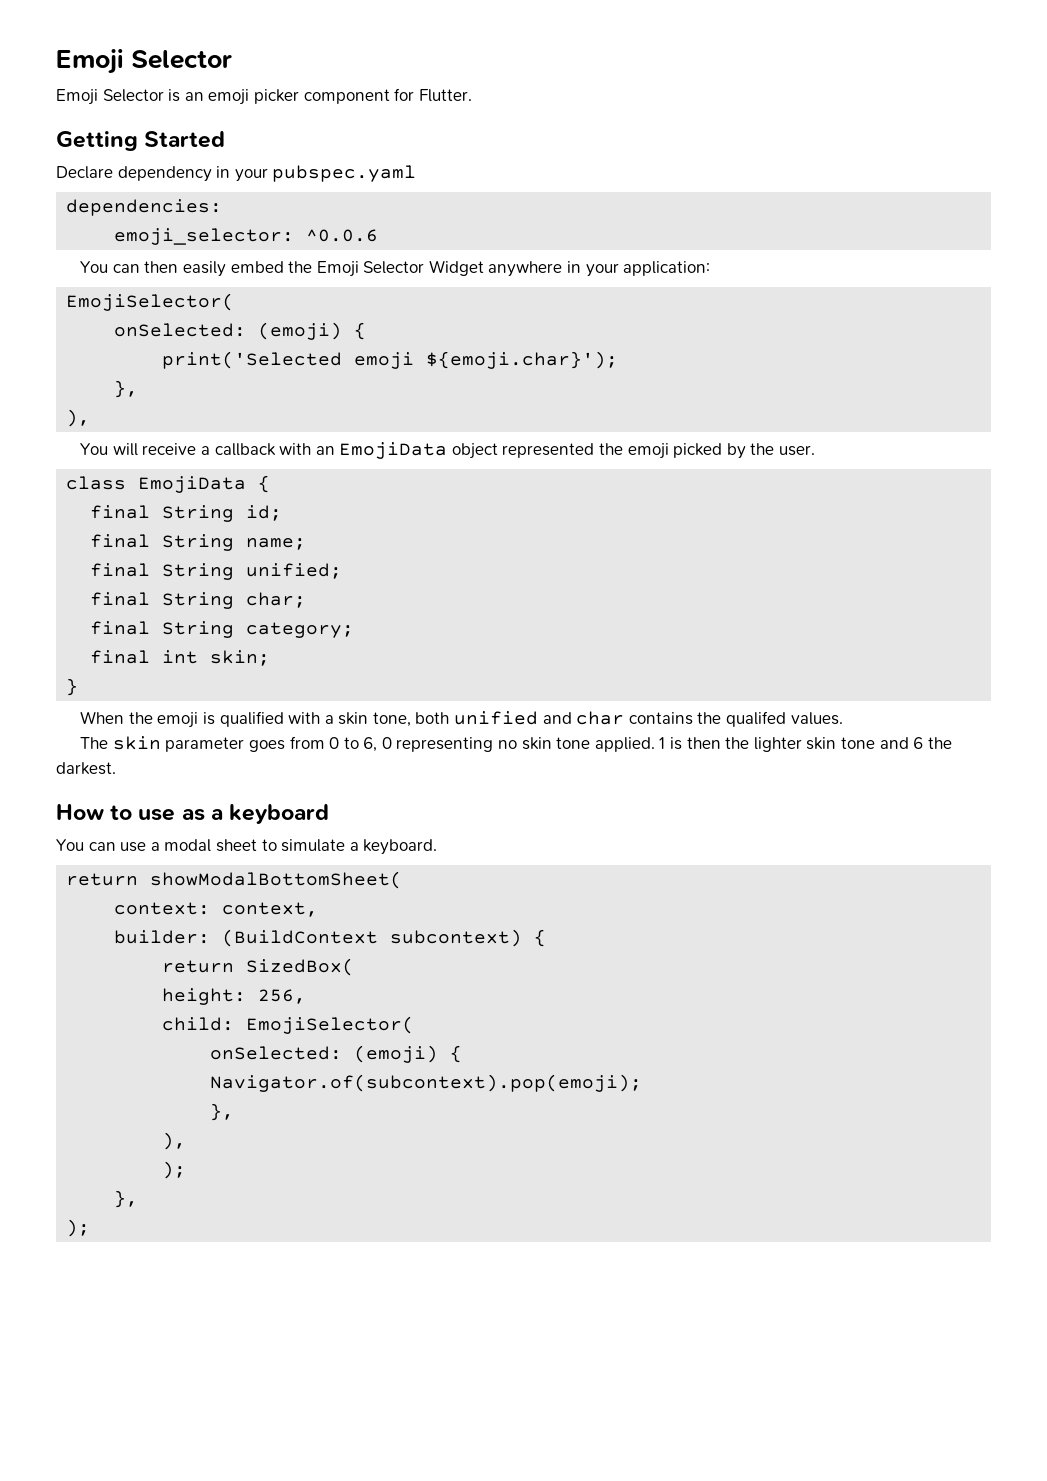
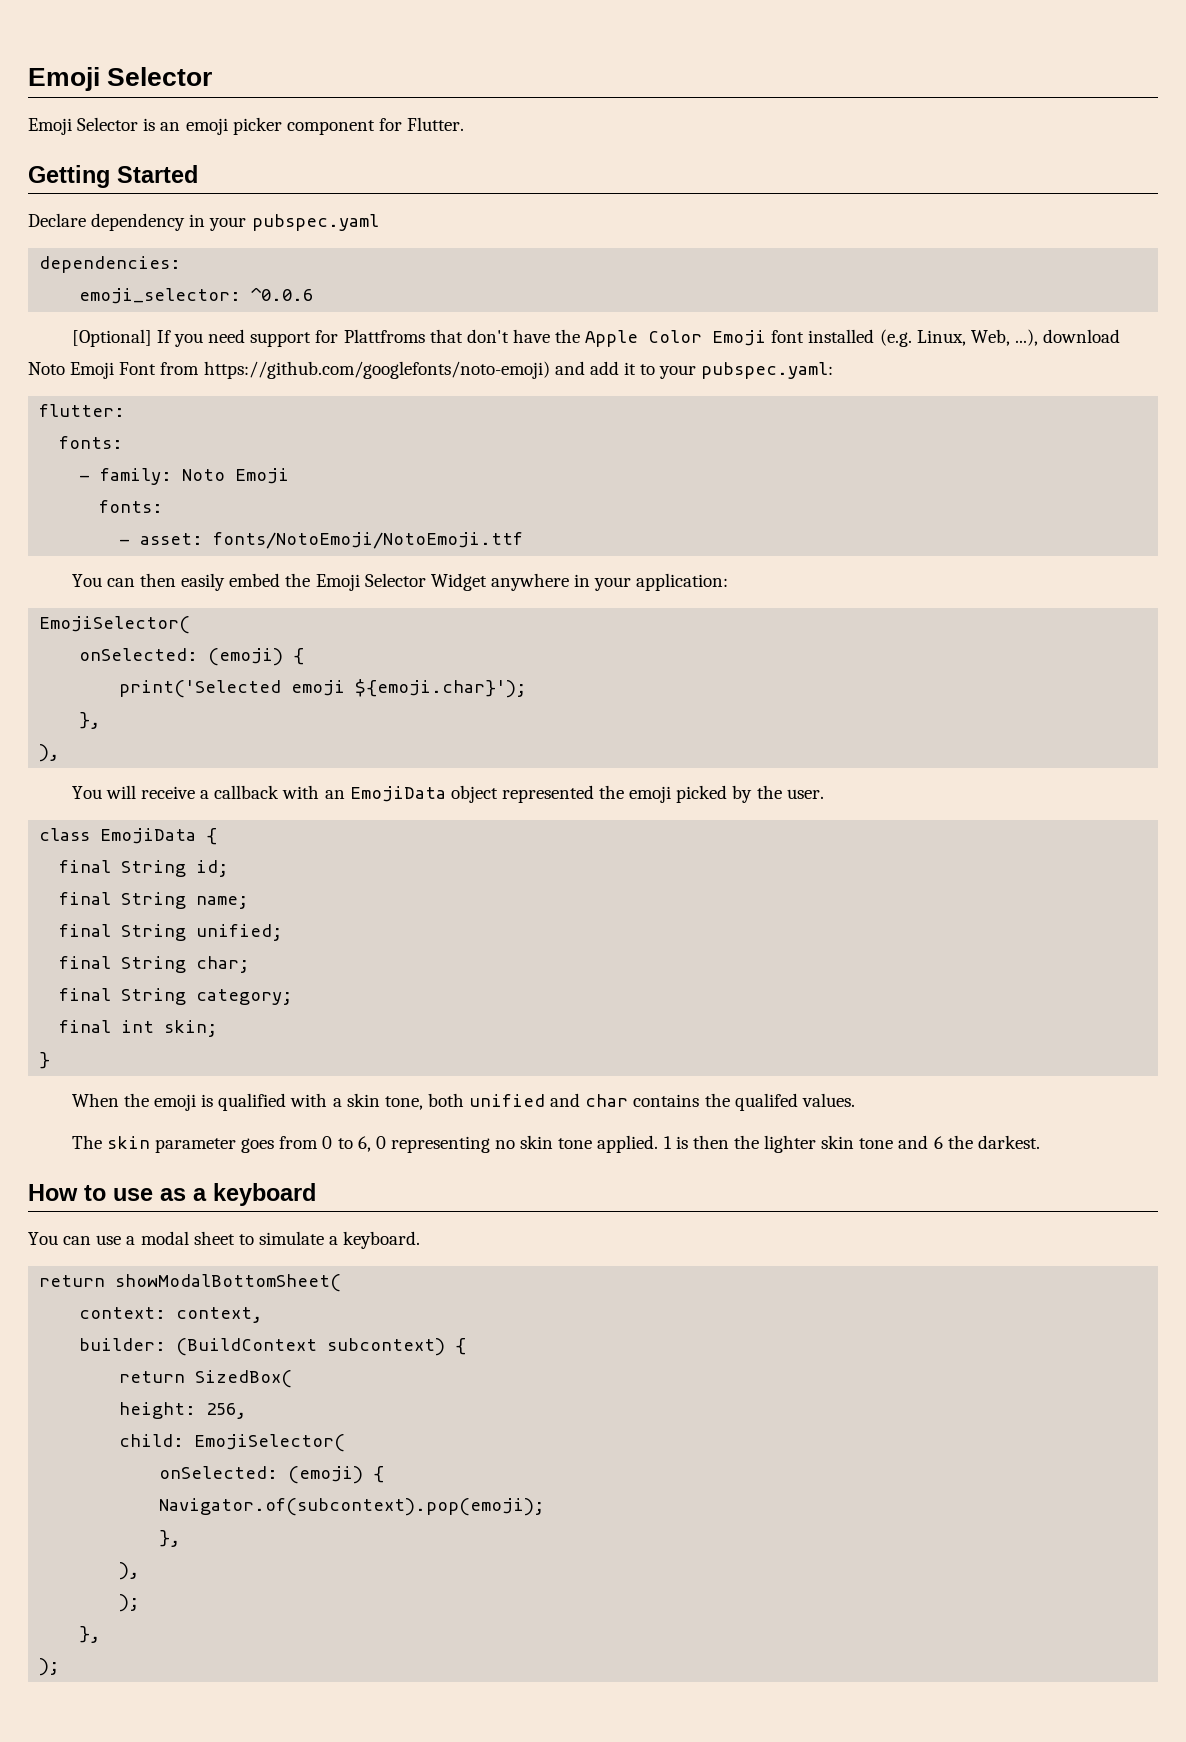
+ [Optional] If you need support for Plattfroms that don't have the Apple Color Emoji font installed (e.g. Linux, Web, ...), download Noto Emoji Font from https://github.com/googlefonts/noto-emoji) and add it to your pubspec.yaml:
+ flutter:
+ fonts:
+ - family: Noto Emoji
+ fonts:
+ - asset: fonts/NotoEmoji/NotoEmoji.ttf

